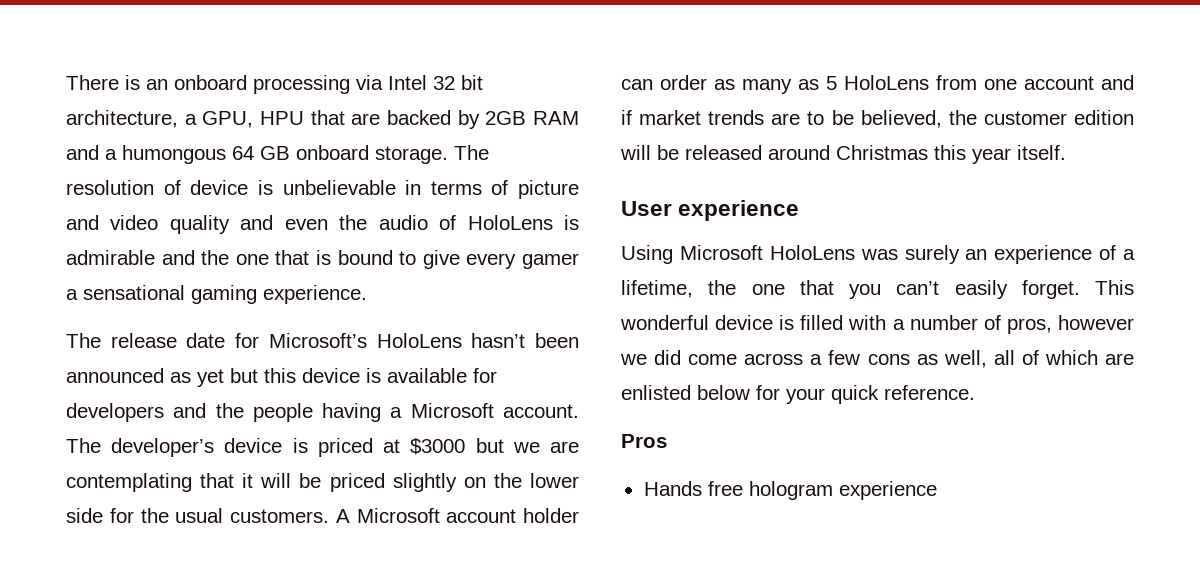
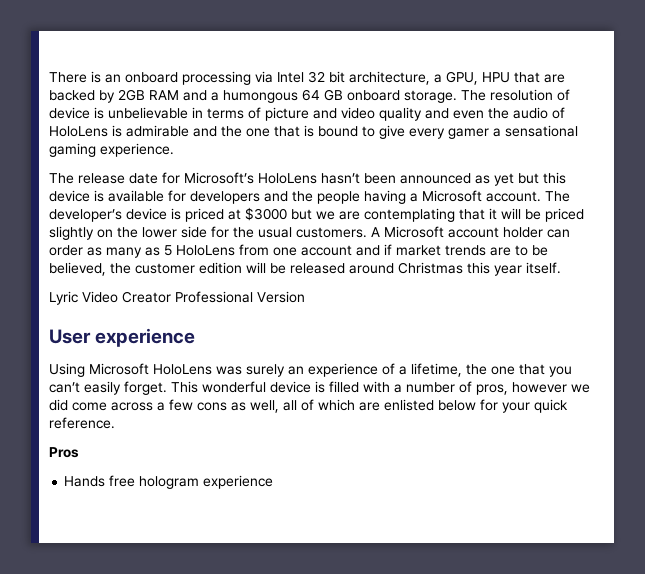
+ Lyric Video Creator Professional Version

